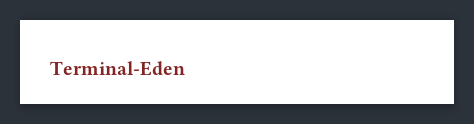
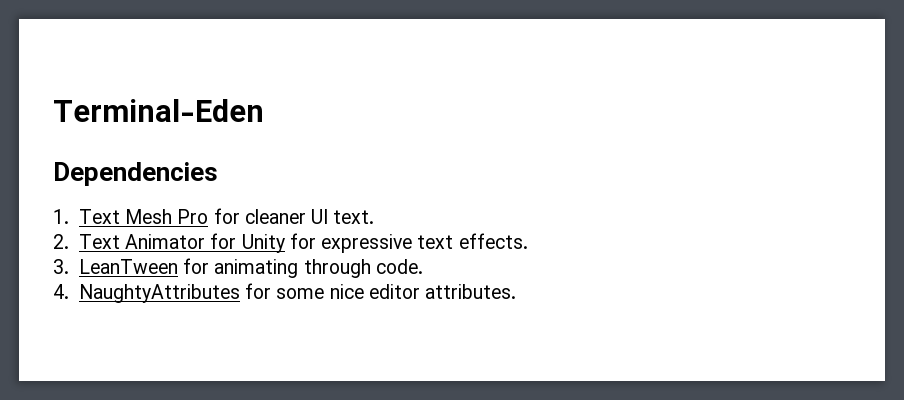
+ Dependencies
+ 1. Text Mesh Pro for cleaner UI text.
+ 2. Text Animator for Unity for expressive text effects.
+ 3. LeanTween for animating through code.
+ 4. NaughtyAttributes for some nice editor attributes.

